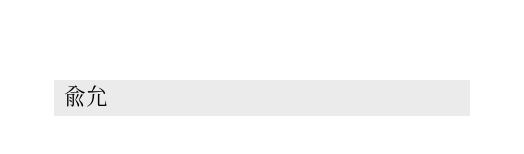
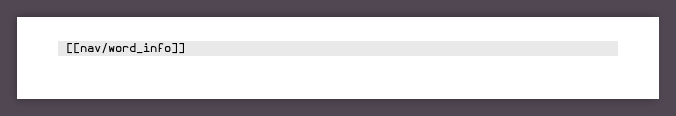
- 兪允
+ [[nav/word_info]]

